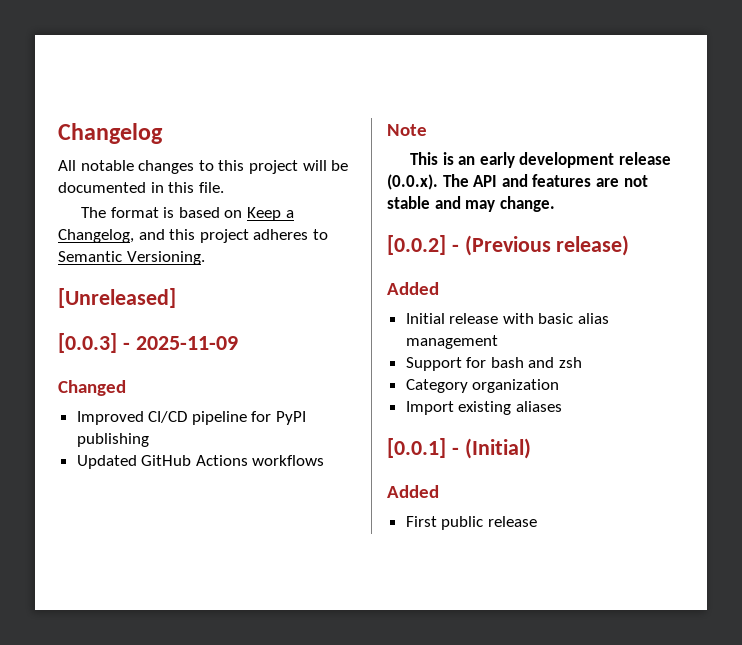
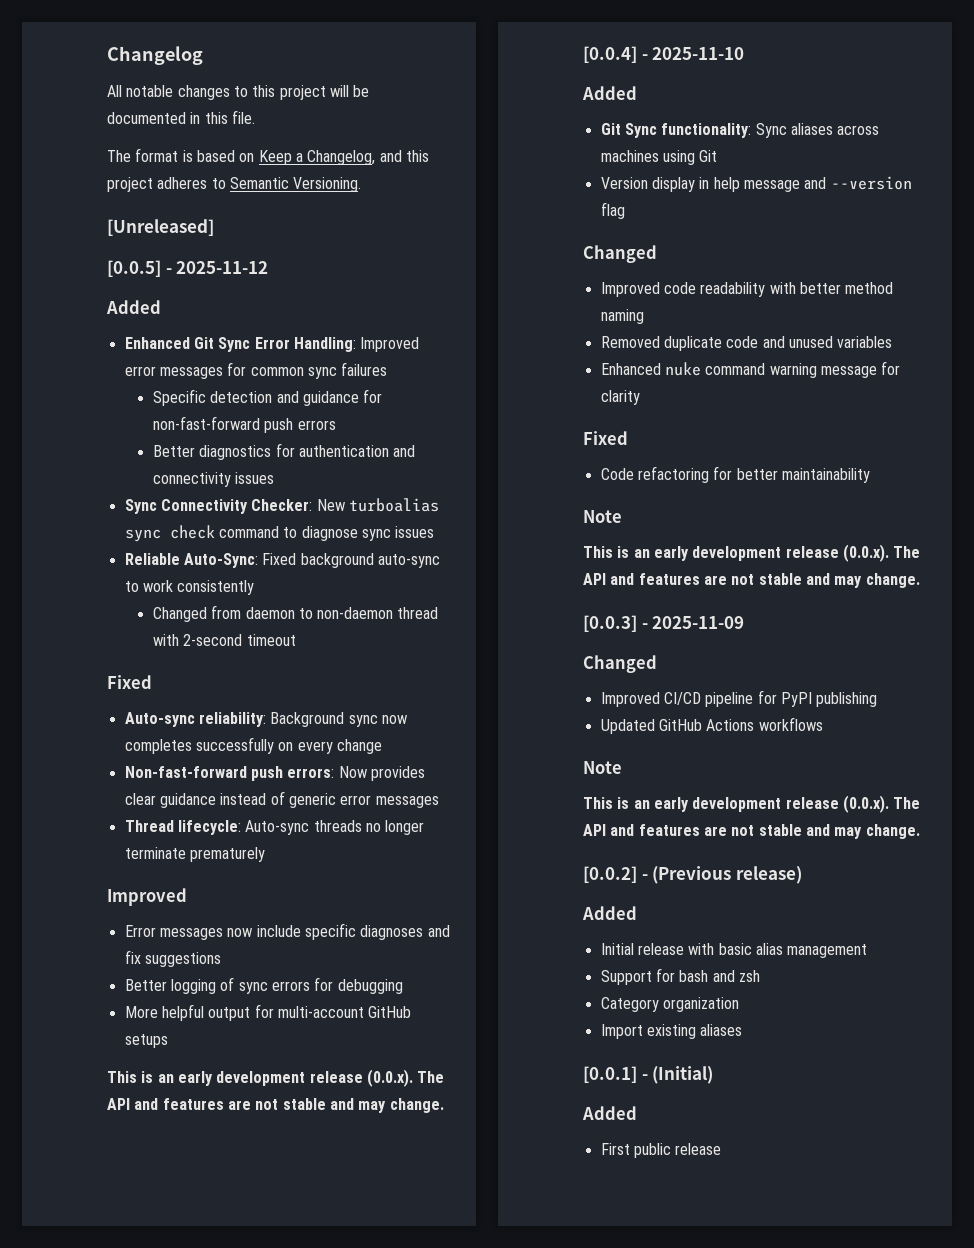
+ [0.0.5] - 2025-11-12
+ Added
+ Enhanced Git Sync Error Handling: Improved error messages for common sync failures
+ Specific detection and guidance for non-fast-forward push errors
+ Better diagnostics for authentication and connectivity issues
+ Sync Connectivity Checker: New turboalias sync check command to diagnose sync issues
+ Reliable Auto-Sync: Fixed background auto-sync to work consistently
+ Changed from daemon to non-daemon thread with 2-second timeout
+ Fixed
+ Auto-sync reliability: Background sync now completes successfully on every change
+ Non-fast-forward push errors: Now provides clear guidance instead of generic error messages
+ Thread lifecycle: Auto-sync threads no longer terminate prematurely
+ Improved
+ Error messages now include specific diagnoses and fix suggestions
+ Better logging of sync errors for debugging
+ More helpful output for multi-account GitHub setups
+ This is an early development release (0.0.x). The API and features are not stable and may change.
+ [0.0.4] - 2025-11-10
+ Added
+ Git Sync functionality: Sync aliases across machines using Git
+ Version display in help message and --version flag
+ Changed
+ Improved code readability with better method naming
+ Removed duplicate code and unused variables
+ Enhanced nuke command warning message for clarity
+ Fixed
+ Code refactoring for better maintainability
+ Note
+ This is an early development release (0.0.x). The API and features are not stable and may change.

